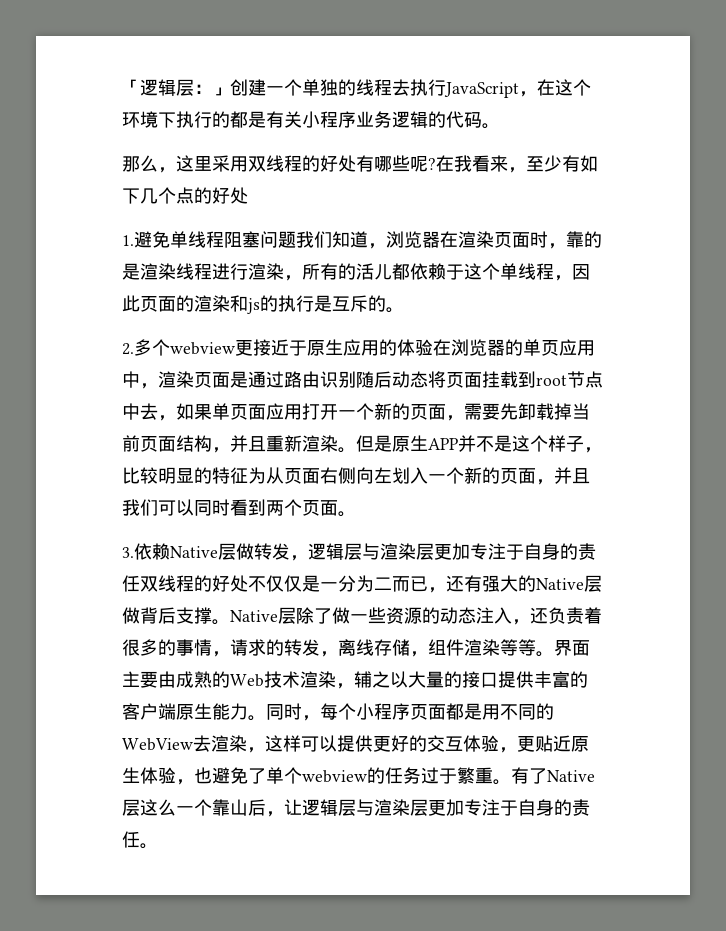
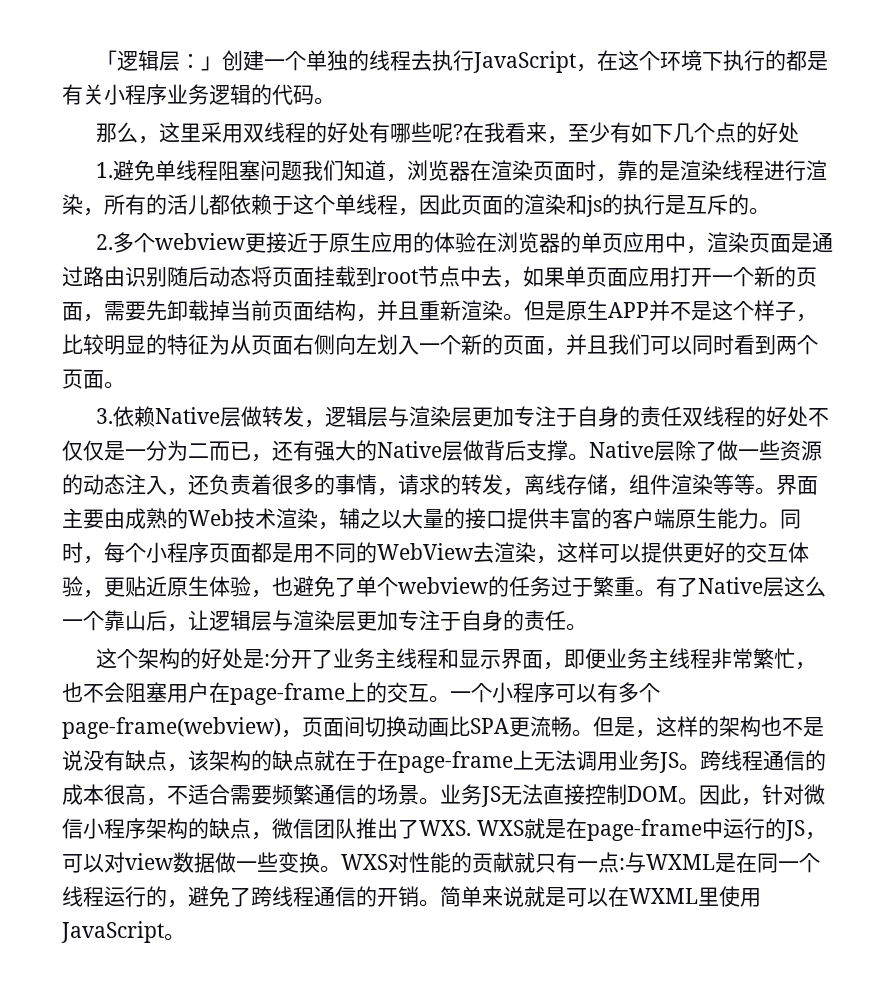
+ 这个架构的好处是:分开了业务主线程和显示界面，即便业务主线程非常繁忙，也不会阻塞用户在page-frame上的交互。一个小程序可以有多个page-frame(webview)，页面间切换动画比SPA更流畅。但是，这样的架构也不是说没有缺点，该架构的缺点就在于在page-frame上无法调用业务JS。跨线程通信的成本很高，不适合需要频繁通信的场景。业务JS无法直接控制DOM。因此，针对微信小程序架构的缺点，微信团队推出了WXS. WXS就是在page-frame中运行的JS，可以对view数据做一些变换。WXS对性能的贡献就只有一点:与WXML是在同一个线程运行的，避免了跨线程通信的开销。简单来说就是可以在WXML里使用JavaScript。

